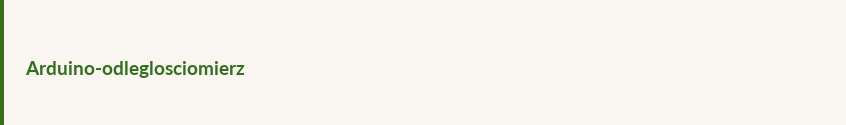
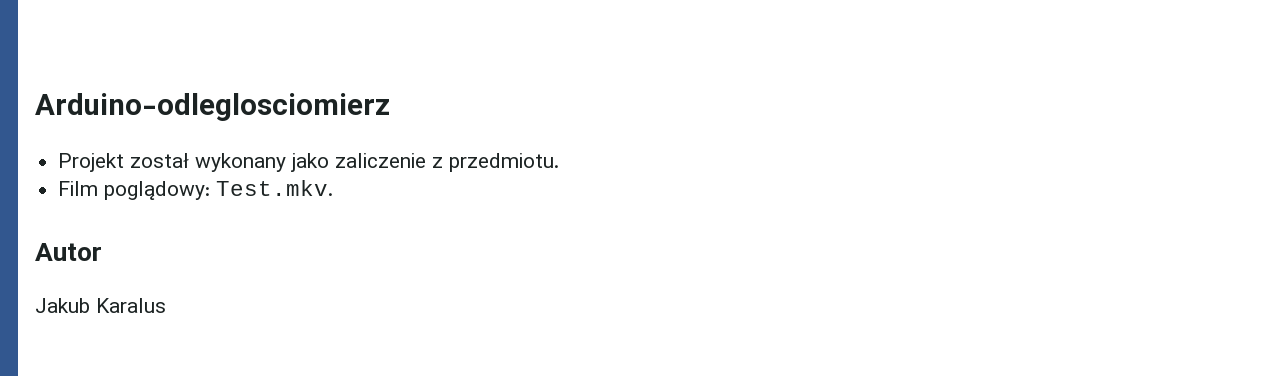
+ Projekt został wykonany jako zaliczenie z przedmiotu.
+ Film poglądowy: Test.mkv.
+ Autor
+ Jakub Karalus

